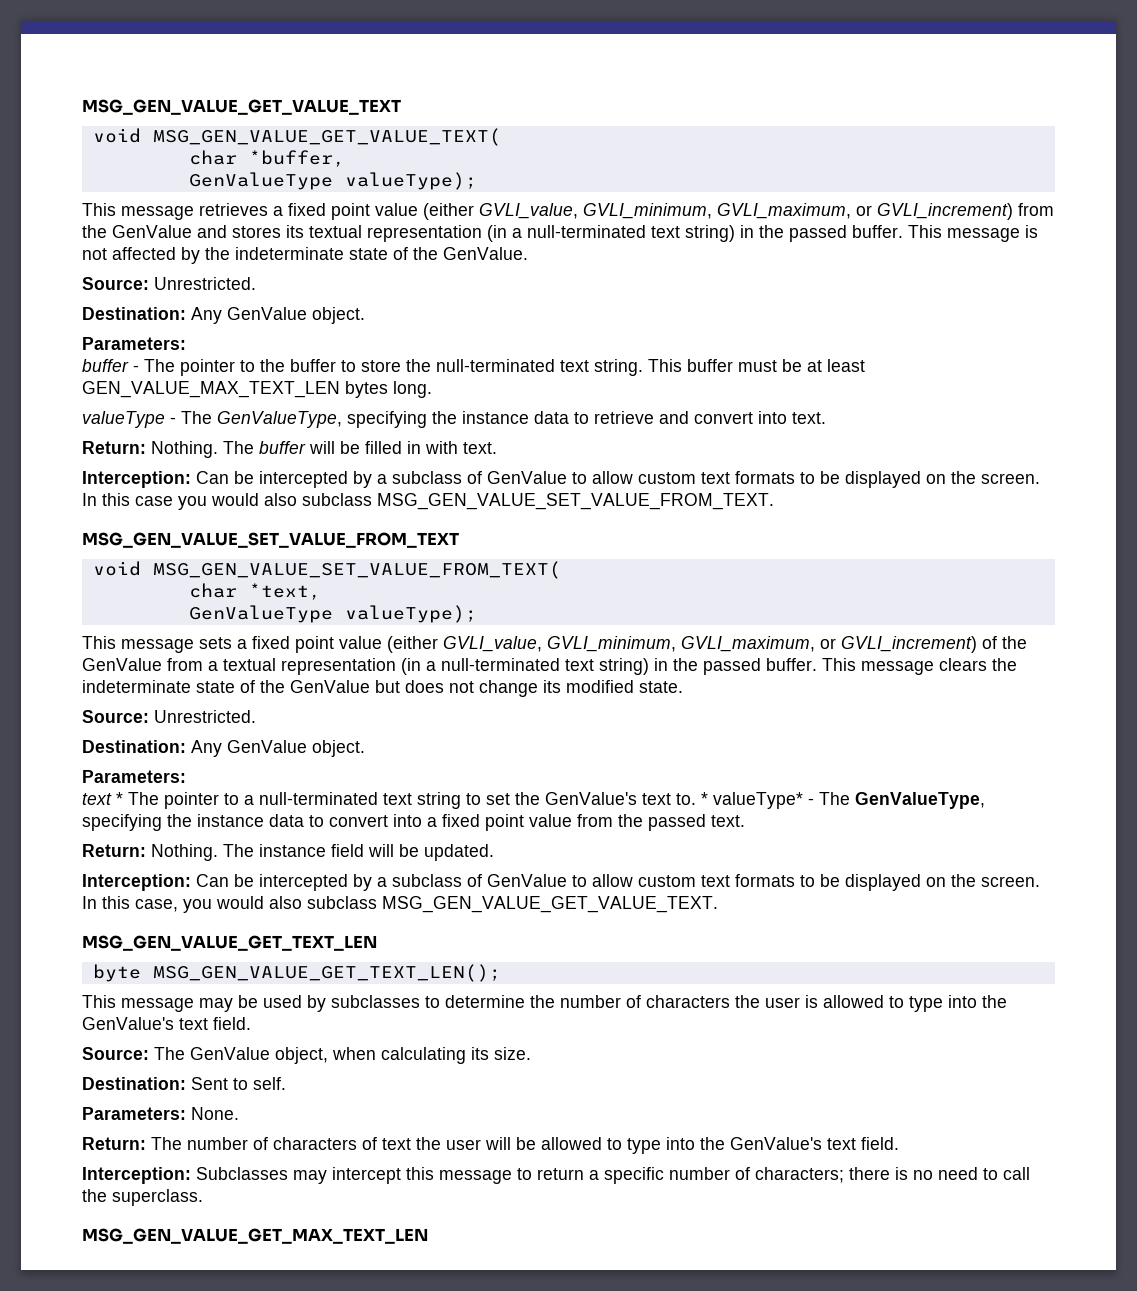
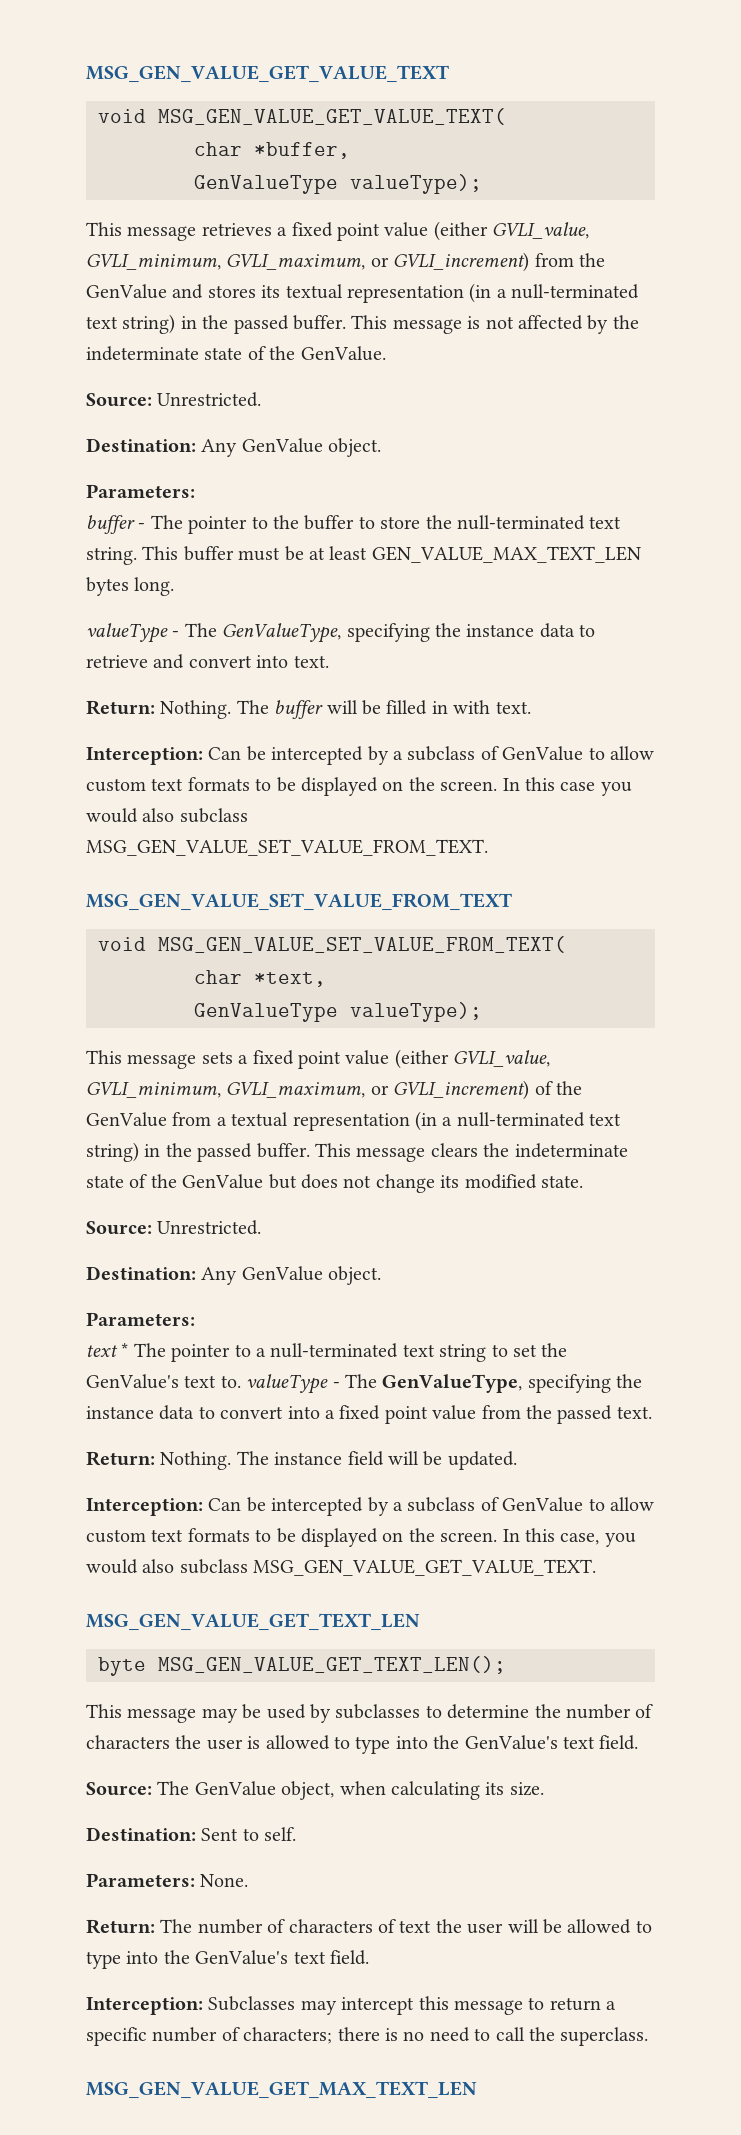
- text * The pointer to a null-terminated text string to set the GenValue's text to. * valueType* - The GenValueType, specifying the instance data to convert into a fixed point value from the passed text.
+ text * The pointer to a null-terminated text string to set the GenValue's text to. valueType - The GenValueType, specifying the instance data to convert into a fixed point value from the passed text.

